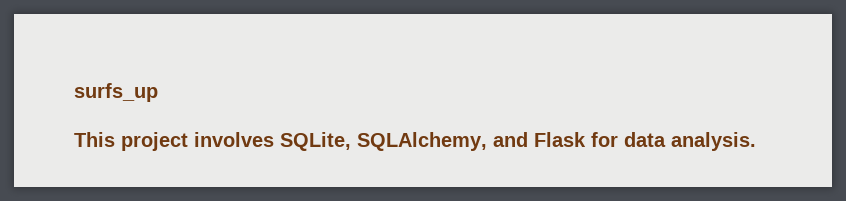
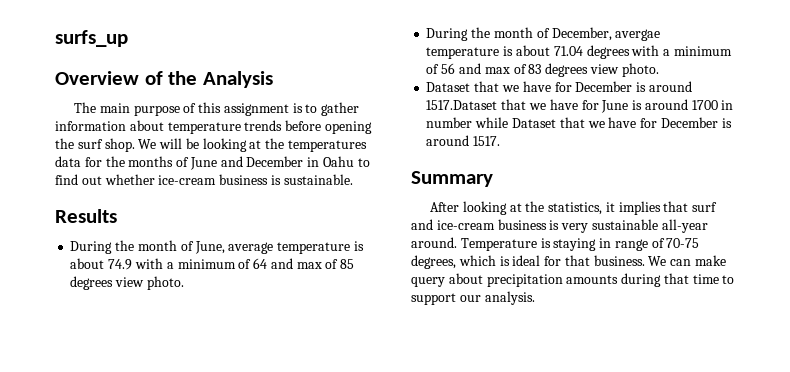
- This project involves SQLite, SQLAlchemy, and Flask for data analysis.
+ Overview of the Analysis
+ The main purpose of this assignment is to gather information about temperature trends before opening the surf shop. We will be looking at the temperatures data for the months of June and December in Oahu to find out whether ice-cream business is sustainable.
+ Results
+ During the month of June, average temperature is about 74.9 with a minimum of 64 and max of 85 degrees view photo.
+ During the month of December, avergae temperature is about 71.04 degrees with a minimum of 56 and max of 83 degrees view photo.
+ Dataset that we have for December is around 1517.Dataset that we have for June is around 1700 in number while Dataset that we have for December is around 1517.
+ Summary
+ After looking at the statistics, it implies that surf and ice-cream business is very sustainable all-year around. Temperature is staying in range of 70-75 degrees, which is ideal for that business. We can make query about precipitation amounts during that time to support our analysis.

